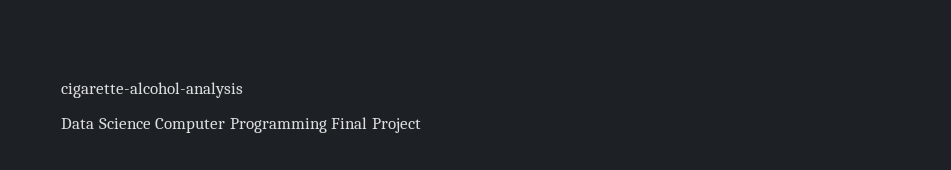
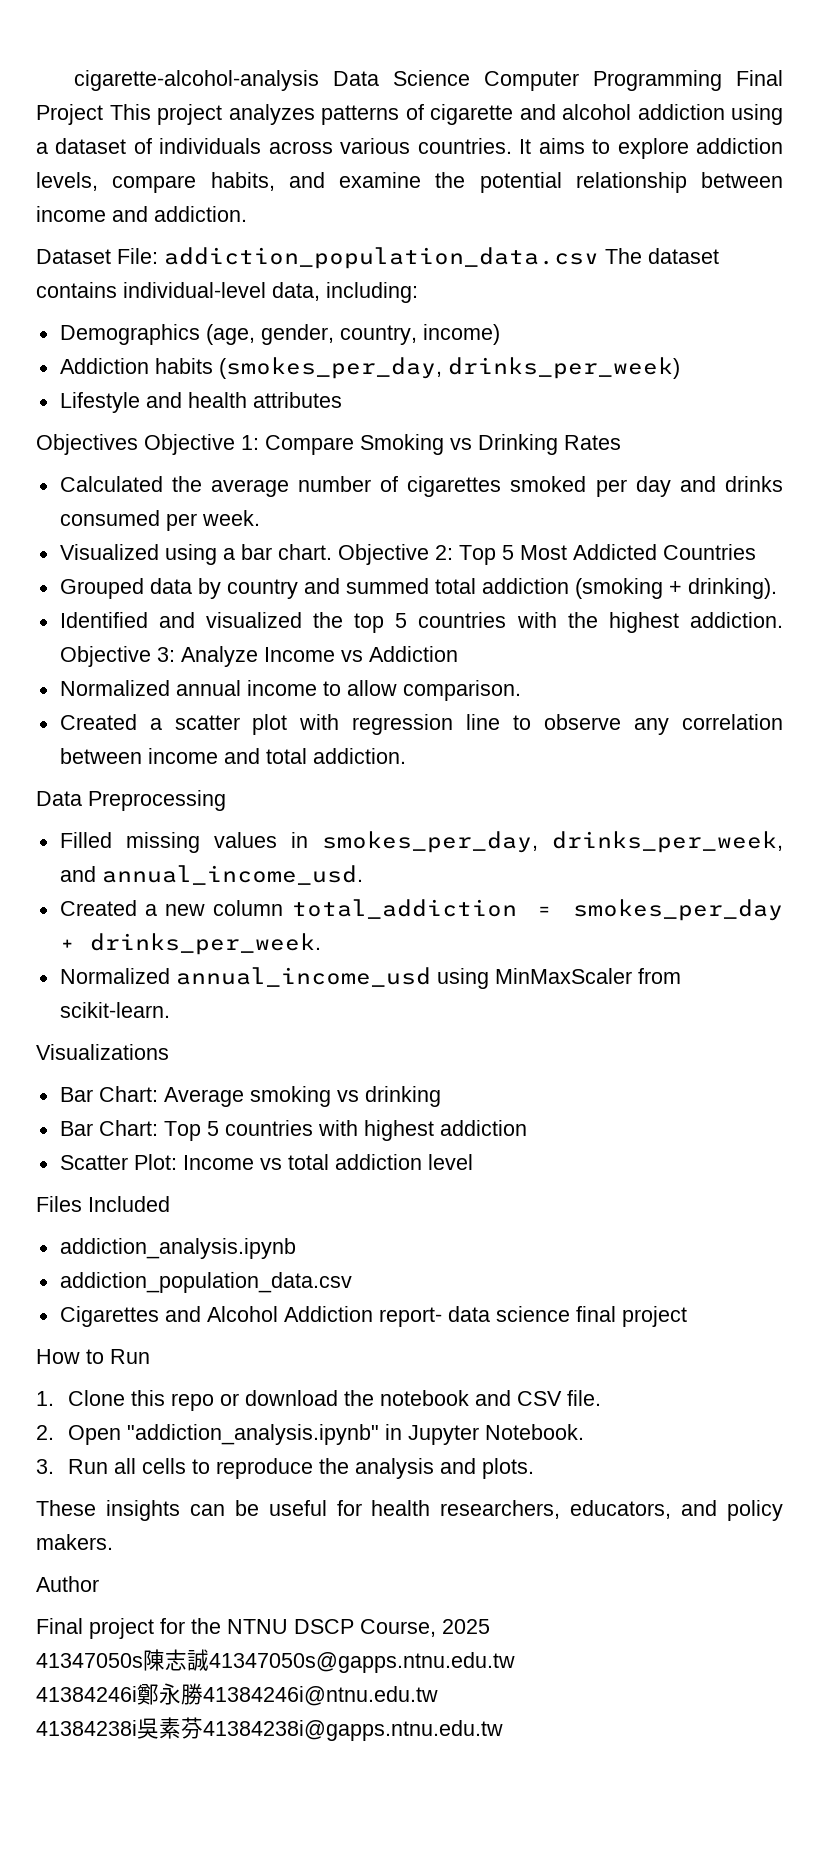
- cigarette-alcohol-analysis
- Data Science Computer Programming Final Project
+ cigarette-alcohol-analysis Data Science Computer Programming Final Project This project analyzes patterns of cigarette and alcohol addiction using a dataset of individuals across various countries. It aims to explore addiction levels, compare habits, and examine the potential relationship between income and addiction.
+ Dataset File: addiction_population_data.csv The dataset contains individual-level data, including:
+ Demographics (age, gender, country, income)
+ Addiction habits (smokes_per_day, drinks_per_week)
+ Lifestyle and health attributes
+ Objectives Objective 1: Compare Smoking vs Drinking Rates
+ Calculated the average number of cigarettes smoked per day and drinks consumed per week.
+ Visualized using a bar chart. Objective 2: Top 5 Most Addicted Countries
+ Grouped data by country and summed total addiction (smoking + drinking).
+ Identified and visualized the top 5 countries with the highest addiction. Objective 3: Analyze Income vs Addiction
+ Normalized annual income to allow comparison.
+ Created a scatter plot with regression line to observe any correlation between income and total addiction.
+ Data Preprocessing
+ Filled missing values in smokes_per_day, drinks_per_week, and annual_income_usd.
+ Created a new column total_addiction = smokes_per_day + drinks_per_week.
+ Normalized annual_income_usd using MinMaxScaler from scikit-learn.
+ Visualizations
+ Bar Chart: Average smoking vs drinking
+ Bar Chart: Top 5 countries with highest addiction
+ Scatter Plot: Income vs total addiction level
+ Files Included
+ addiction_analysis.ipynb
+ addiction_population_data.csv
+ Cigarettes and Alcohol Addiction report- data science final project
+ How to Run
+ 1. Clone this repo or download the notebook and CSV file.
+ 2. Open "addiction_analysis.ipynb" in Jupyter Notebook.
+ 3. Run all cells to reproduce the analysis and plots.
+ These insights can be useful for health researchers, educators, and policy makers.
+ Author
+ Final project for the NTNU DSCP Course, 2025
+ 41347050s陳志誠41347050s@gapps.ntnu.edu.tw
+ 41384246i鄭永勝41384246i@ntnu.edu.tw
+ 41384238i吳素芬41384238i@gapps.ntnu.edu.tw

